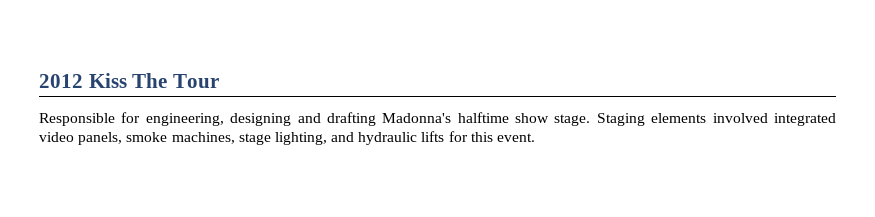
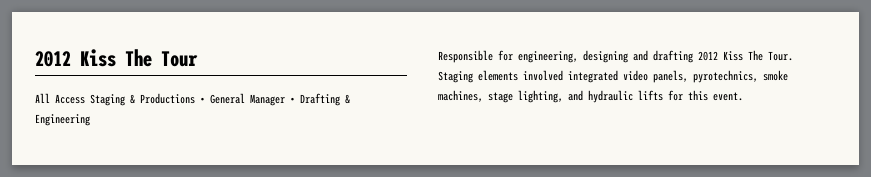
+ All Access Staging & Productions • General Manager • Drafting & Engineering
- Responsible for engineering, designing and drafting Madonna's halftime show stage.
+ Responsible for engineering, designing and drafting 2012 Kiss The Tour.
- Staging elements involved integrated video panels, smoke machines, stage lighting, and hydraulic lifts for this event.
+ Staging elements involved integrated video panels, pyrotechnics, smoke machines, stage lighting, and hydraulic lifts for this event.

